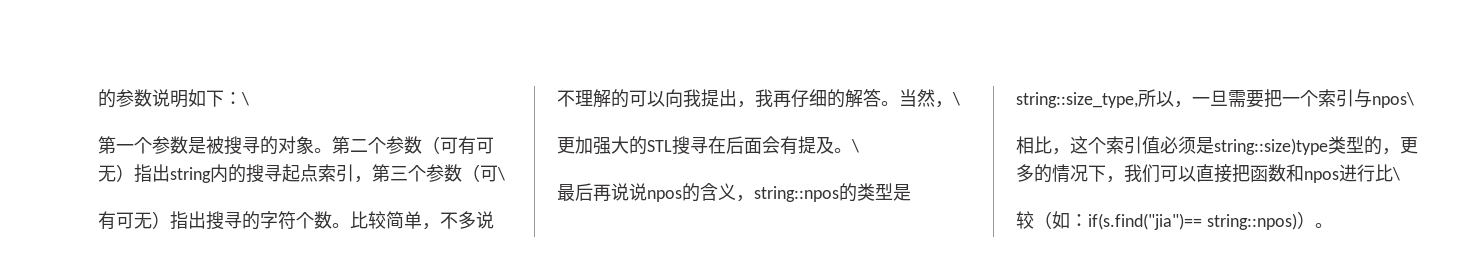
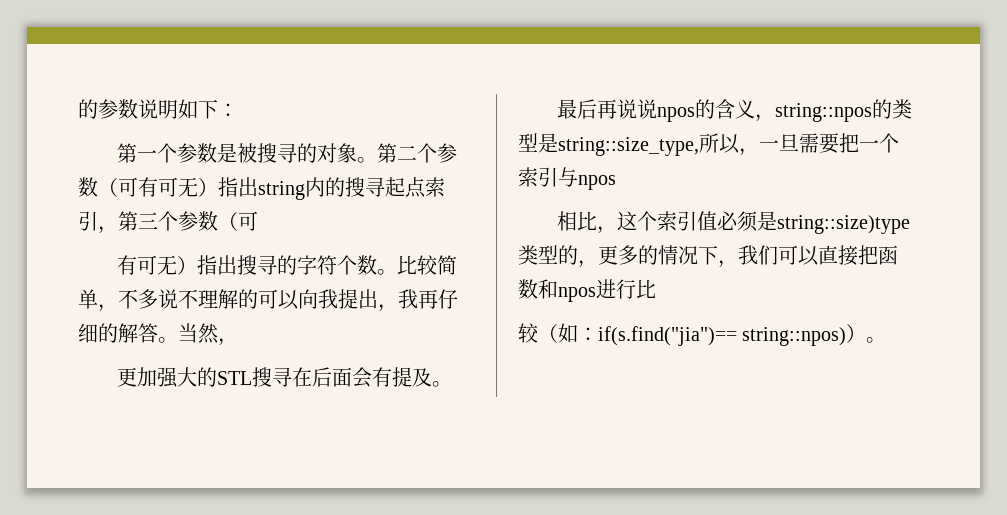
- 的参数说明如下：\
+ 的参数说明如下：
- 第二个参数（可有可无）指出string内的搜寻起点索引，第三个参数（可\
+ 第二个参数（可有可无）指出string内的搜寻起点索引，第三个参数（可
- 当然，\
+ 当然，
- 更加强大的STL搜寻在后面会有提及。\
+ 更加强大的STL搜寻在后面会有提及。
- 最后再说说npos的含义，string::npos的类型是string::size_type,所以，一旦需要把一个索引与npos\
+ 最后再说说npos的含义，string::npos的类型是string::size_type,所以，一旦需要把一个索引与npos
- 相比，这个索引值必须是string::size)type类型的，更多的情况下，我们可以直接把函数和npos进行比\
+ 相比，这个索引值必须是string::size)type类型的，更多的情况下，我们可以直接把函数和npos进行比

